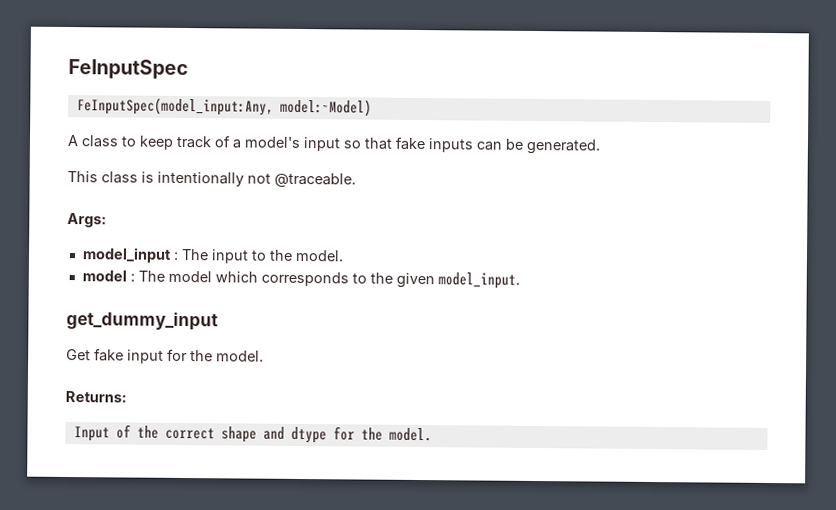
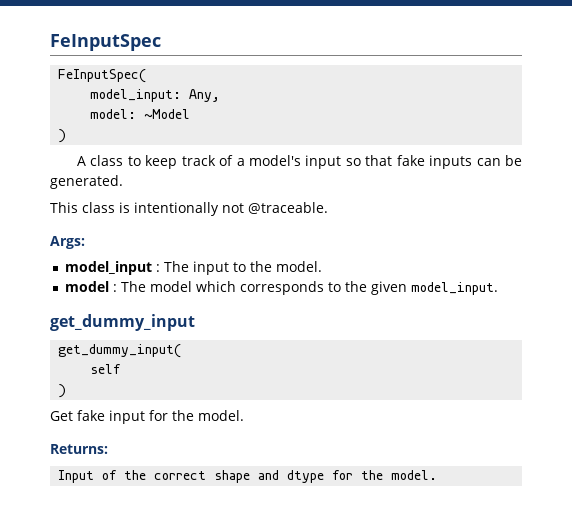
- FeInputSpec(model_input:Any, model:~Model)
+ FeInputSpec(
+ model_input: Any,
+ model: ~Model
+ )
+ get_dummy_input(
+ self
+ )

